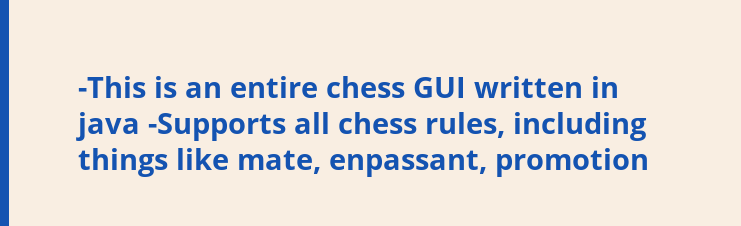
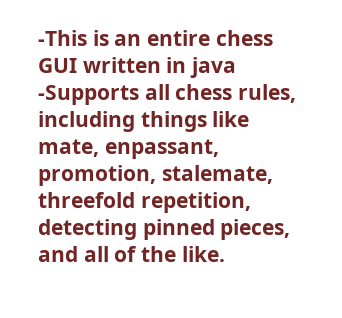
- -This is an entire chess GUI written in java -Supports all chess rules, including things like mate, enpassant, promotion
+ -This is an entire chess GUI written in java -Supports all chess rules, including things like mate, enpassant, promotion, stalemate, threefold repetition, detecting pinned pieces, and all of the like.

